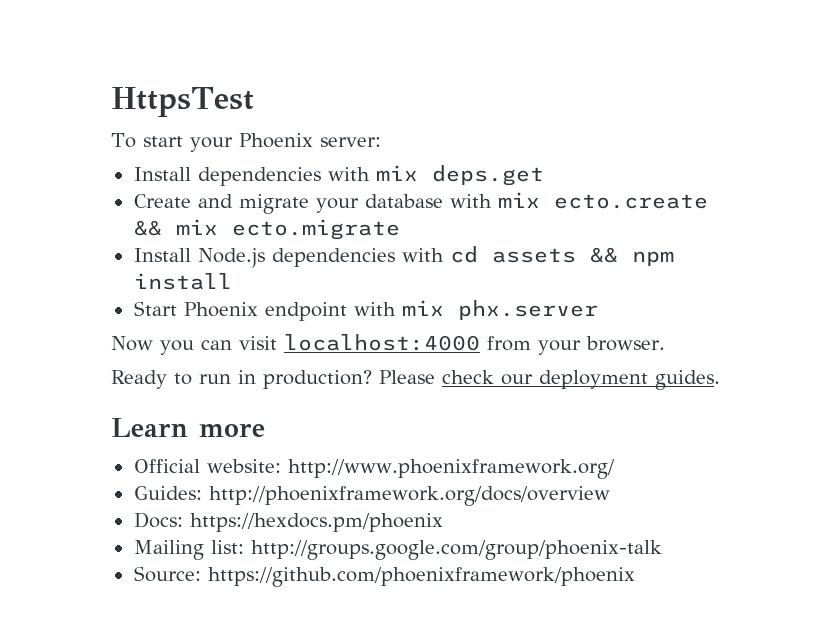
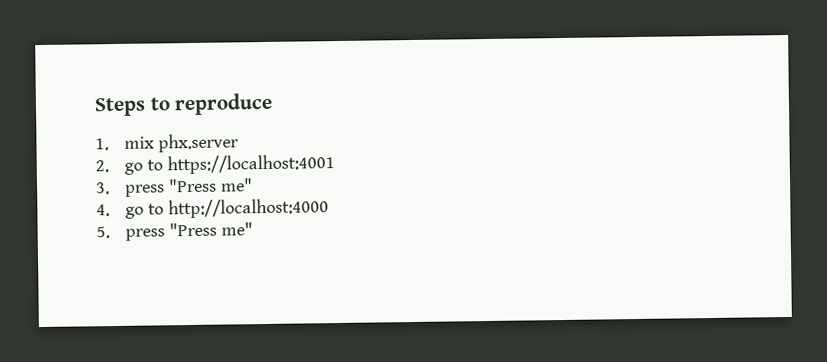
- HttpsTest
- To start your Phoenix server:
- Install dependencies with mix deps.get
- Create and migrate your database with mix ecto.create && mix ecto.migrate
- Install Node.js dependencies with cd assets && npm install
- Start Phoenix endpoint with mix phx.server
- Now you can visit localhost:4000 from your browser.
- Ready to run in production? Please check our deployment guides.
- Learn more
- Official website: http://www.phoenixframework.org/
- Guides: http://phoenixframework.org/docs/overview
- Docs: https://hexdocs.pm/phoenix
- Mailing list: http://groups.google.com/group/phoenix-talk
- Source: https://github.com/phoenixframework/phoenix
+ Steps to reproduce
+ 1. mix phx.server
+ 2. go to https://localhost:4001
+ 3. press "Press me"
+ 4. go to http://localhost:4000
+ 5. press "Press me"

